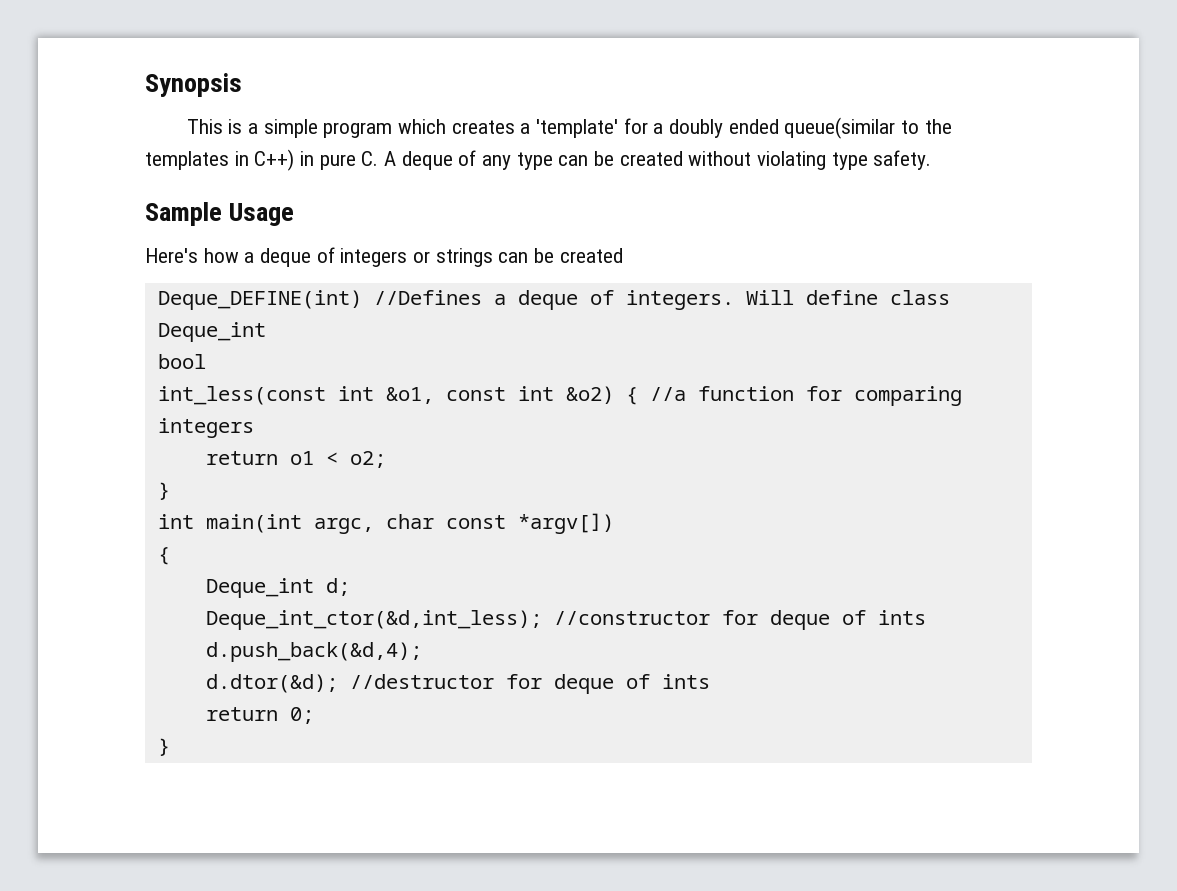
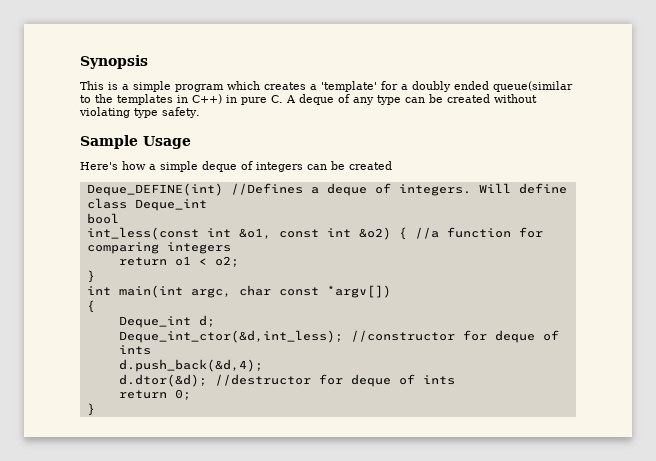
- Here's how a deque of integers or strings can be created
+ Here's how a simple deque of integers can be created

